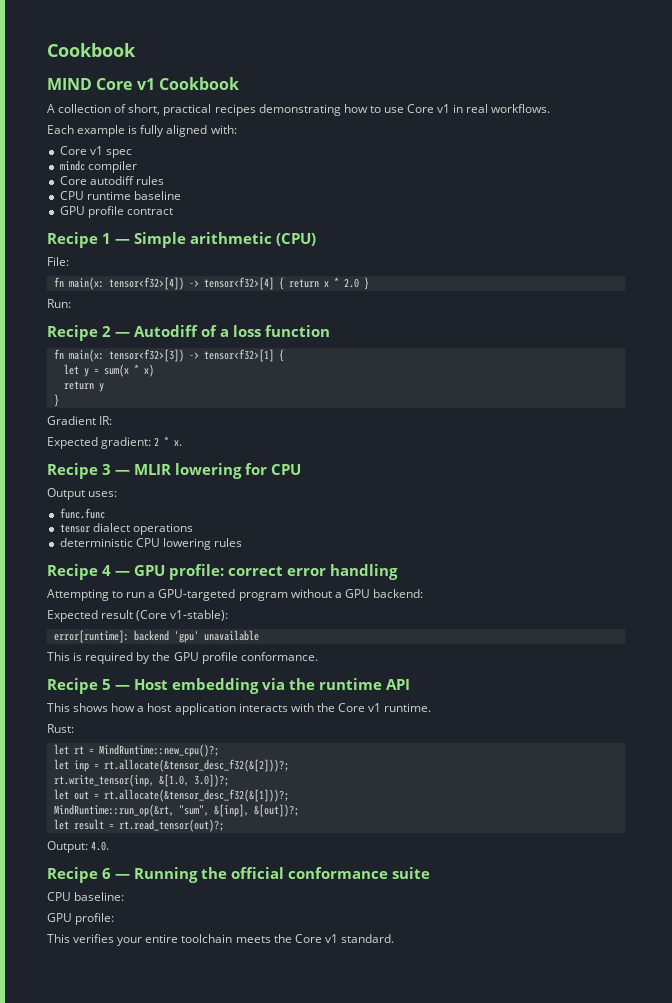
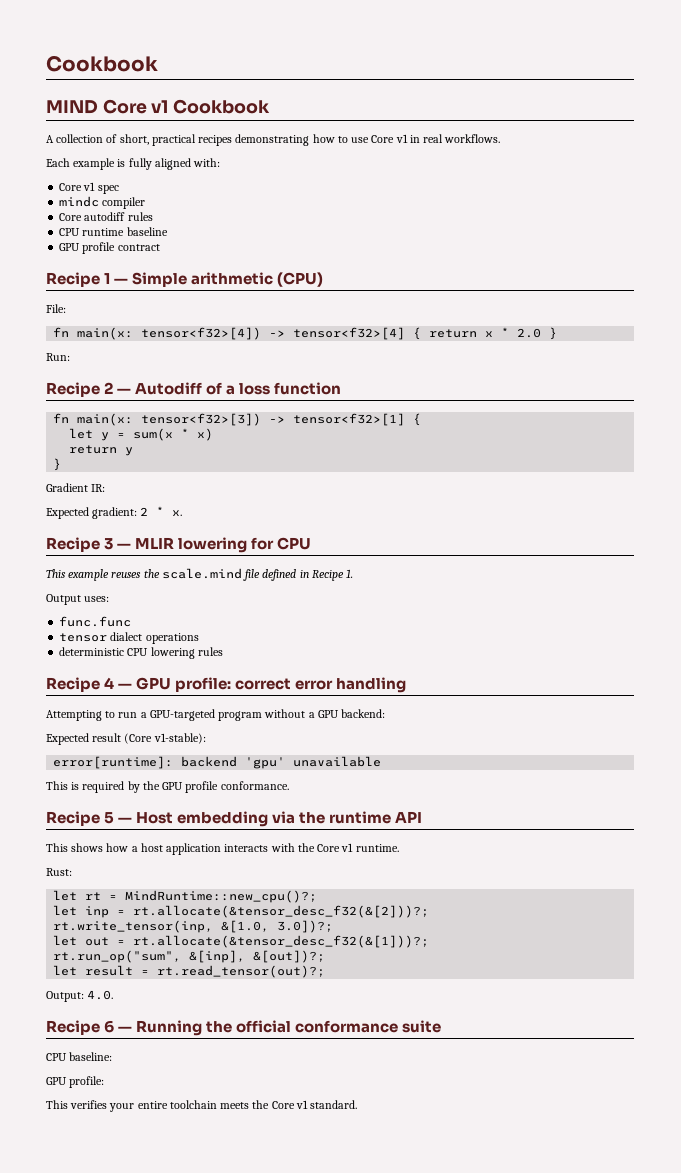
+ This example reuses the scale.mind file defined in Recipe 1.
- MindRuntime::run_op(&rt, "sum", &[inp], &[out])?;
+ rt.run_op("sum", &[inp], &[out])?;

